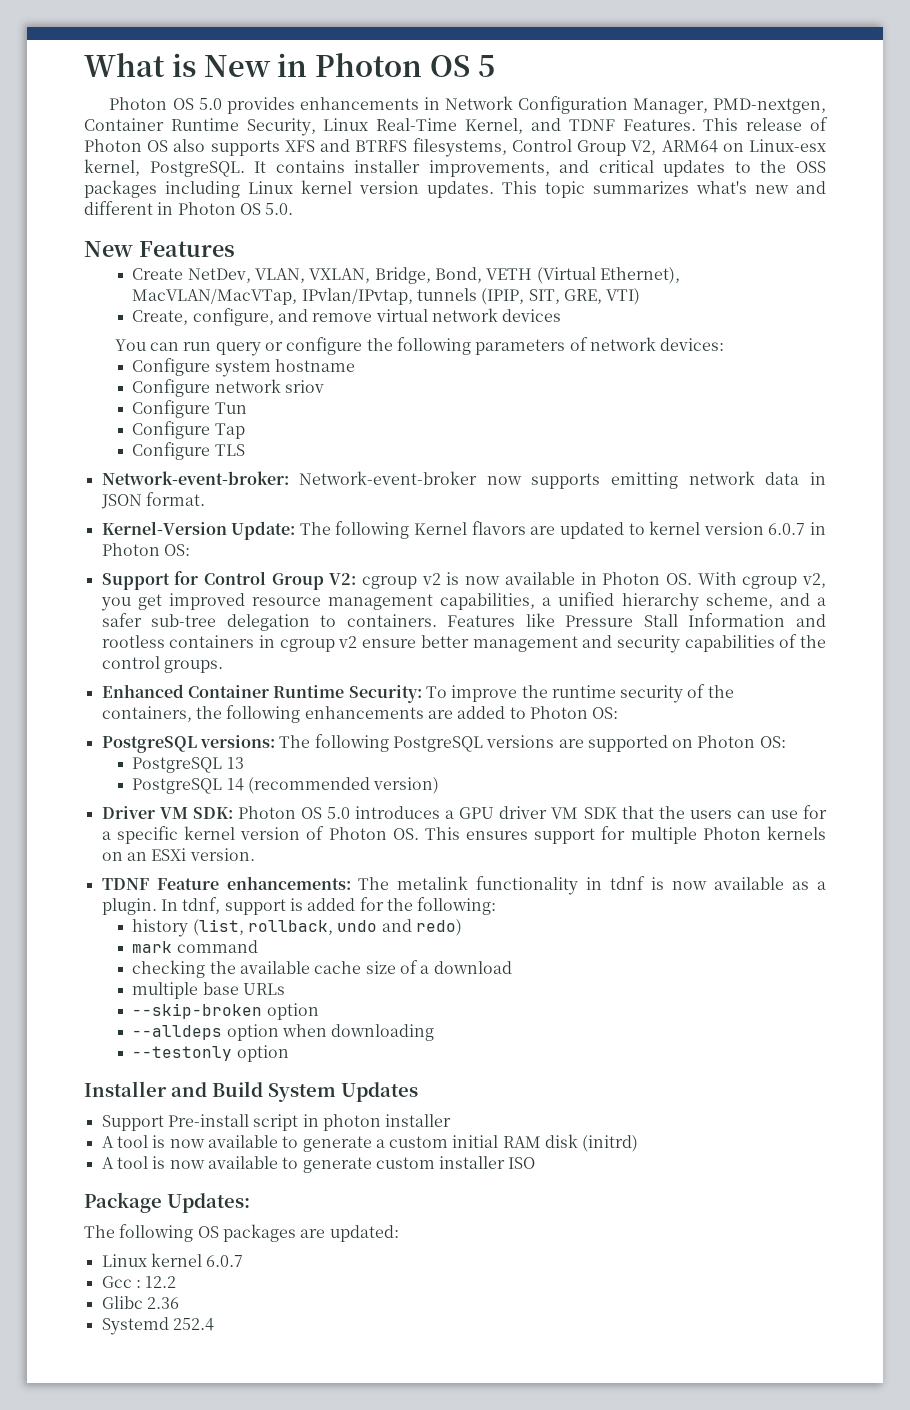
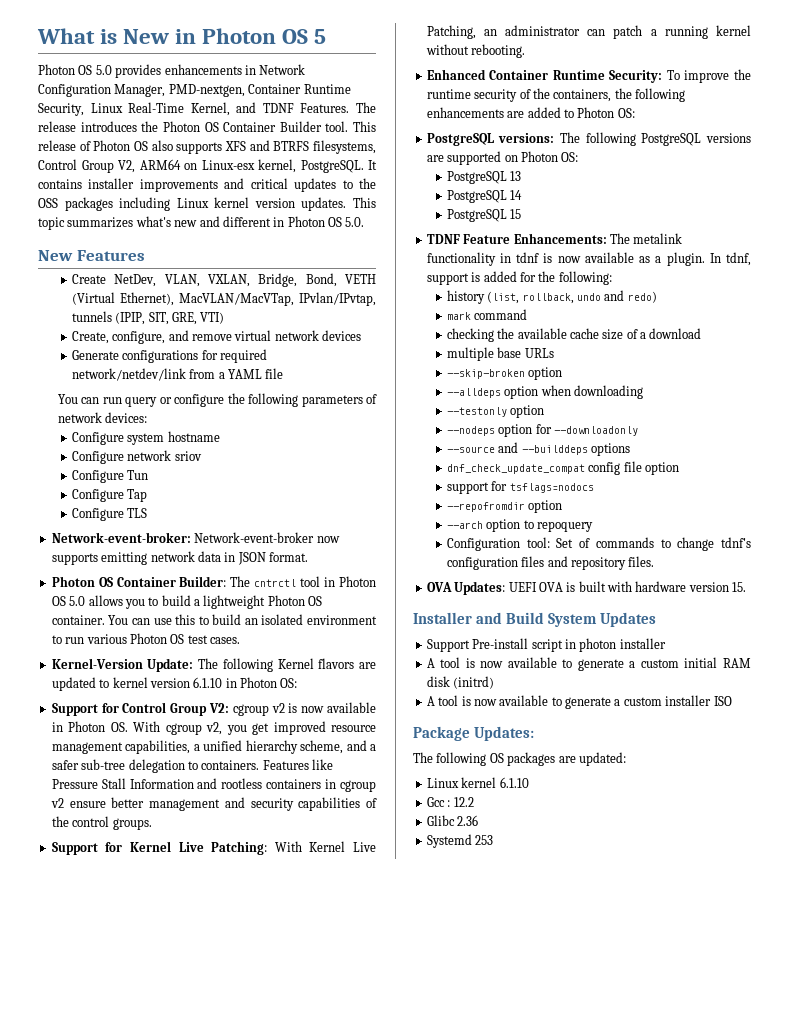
+ The release introduces the Photon OS Container Builder tool.
- It contains installer improvements, and critical updates to the OSS packages including Linux kernel version updates.
+ It contains installer improvements and critical updates to the OSS packages including Linux kernel version updates.
+ Generate configurations for required network/netdev/link from a YAML file
+ Photon OS Container Builder: The cntrctl tool in Photon OS 5.0 allows you to build a lightweight Photon OS container. You can use this to build an isolated environment to run various Photon OS test cases.
- Kernel-Version Update: The following Kernel flavors are updated to kernel version 6.0.7 in Photon OS:
+ Kernel-Version Update: The following Kernel flavors are updated to kernel version 6.1.10 in Photon OS:
+ Support for Kernel Live Patching: With Kernel Live Patching, an administrator can patch a running kernel without rebooting.
- PostgreSQL 14 (recommended version)
- Driver VM SDK: Photon OS 5.0 introduces a GPU driver VM SDK that the users can use for a specific kernel version of Photon OS. This ensures support for multiple Photon kernels on an ESXi version.
+ PostgreSQL 14
+ PostgreSQL 15
- TDNF Feature enhancements: The metalink functionality in tdnf is now available as a plugin.
+ TDNF Feature Enhancements: The metalink functionality in tdnf is now available as a plugin.
+ --nodeps option for --downloadonly
+ --source and --builddeps options
+ dnf_check_update_compat config file option
+ support for tsflags=nodocs
+ --repofromdir option
+ --arch option to repoquery
+ Configuration tool: Set of commands to change tdnf's configuration files and repository files.
+ OVA Updates: UEFI OVA is built with hardware version 15.
- A tool is now available to generate custom installer ISO
+ A tool is now available to generate a custom installer ISO
- Linux kernel 6.0.7
+ Linux kernel 6.1.10
- Systemd 252.4
+ Systemd 253

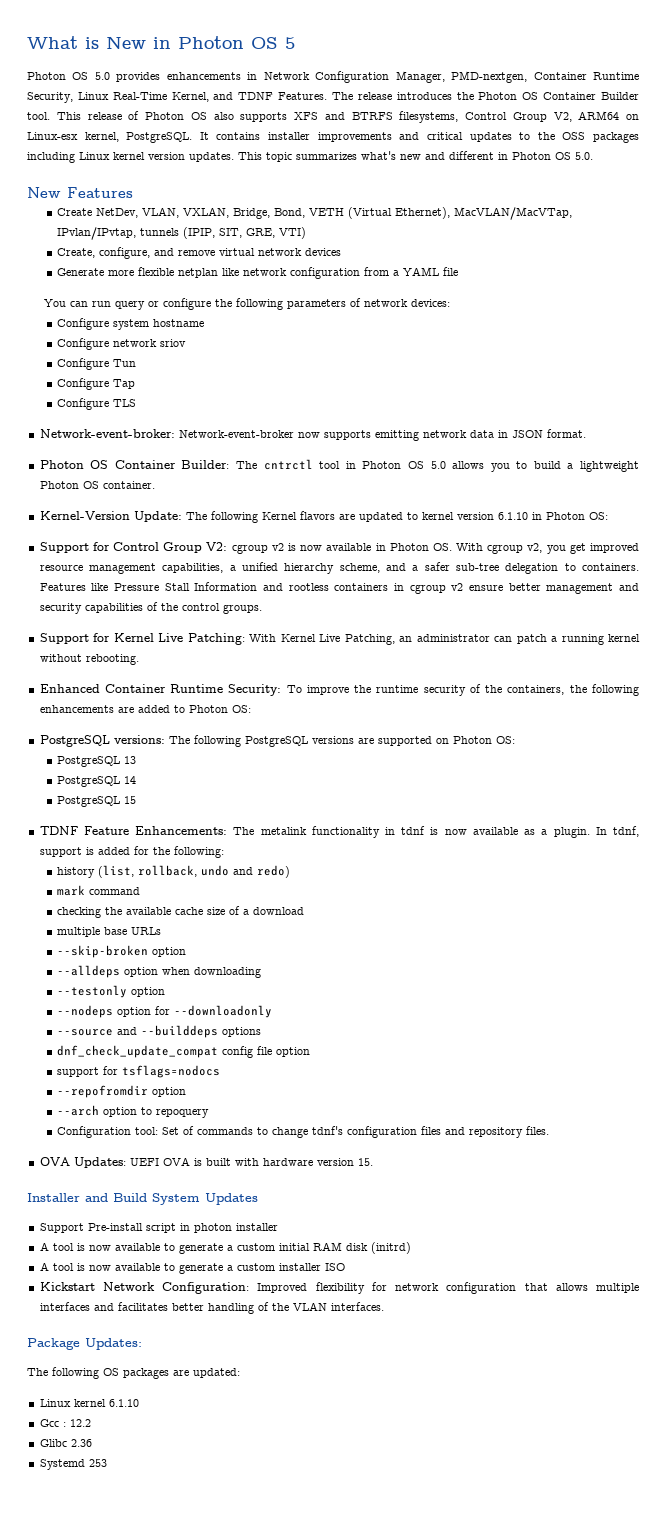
- Generate configurations for required network/netdev/link from a YAML file
+ Generate more flexible netplan like network configuration from a YAML file
- You can use this to build an isolated environment to run various Photon OS test cases.
+ Kickstart Network Configuration: Improved flexibility for network configuration that allows multiple interfaces and facilitates better handling of the VLAN interfaces.

